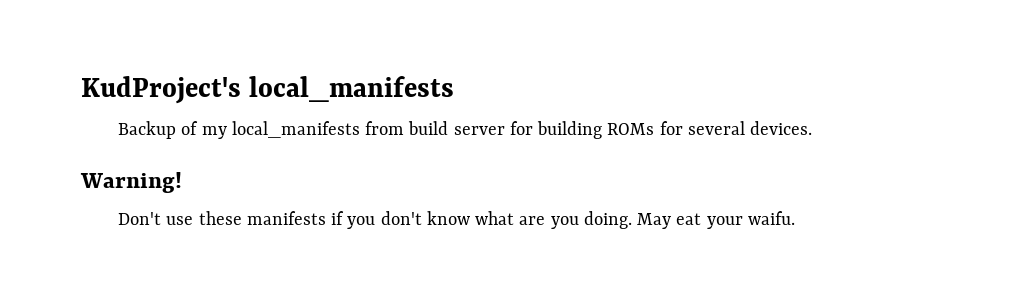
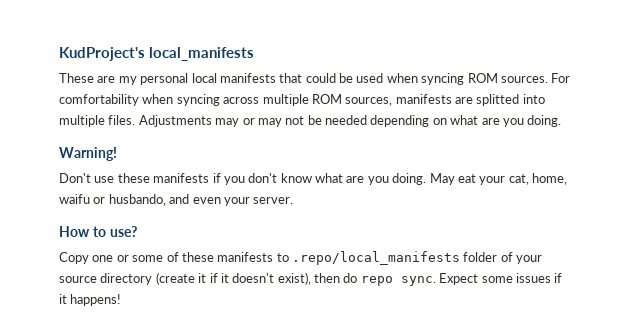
- Backup of my local_manifests from build server for building ROMs for several devices.
+ These are my personal local manifests that could be used when syncing ROM sources. For comfortability when syncing across multiple ROM sources, manifests are splitted into multiple files. Adjustments may or may not be needed depending on what are you doing.
- May eat your waifu.
+ May eat your cat, home, waifu or husbando, and even your server.
+ How to use?
+ Copy one or some of these manifests to .repo/local_manifests folder of your source directory (create it if it doesn't exist), then do repo sync. Expect some issues if it happens!

